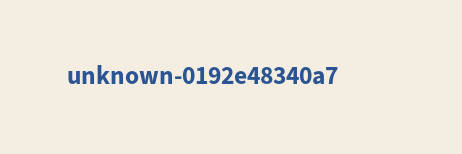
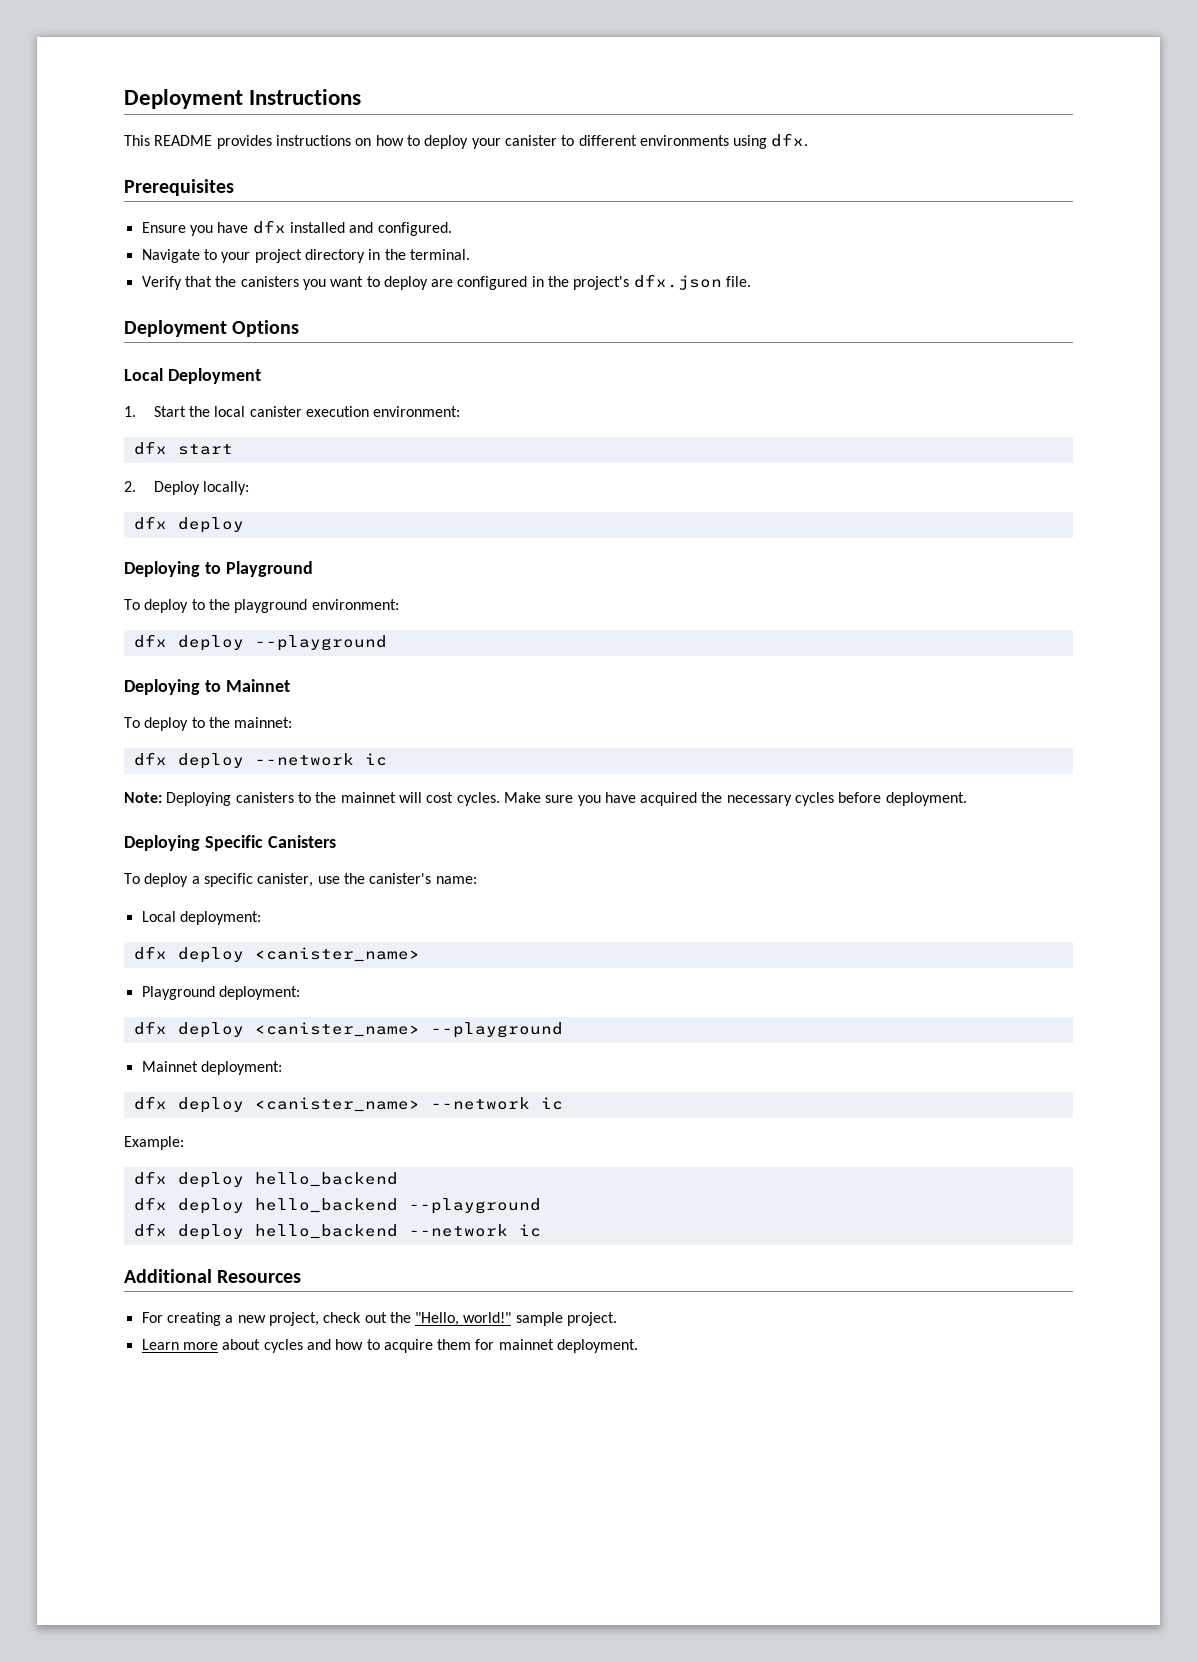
- unknown-0192e48340a7
+ Deployment Instructions
+ This README provides instructions on how to deploy your canister to different environments using dfx.
+ Prerequisites
+ Ensure you have dfx installed and configured.
+ Navigate to your project directory in the terminal.
+ Verify that the canisters you want to deploy are configured in the project's dfx.json file.
+ Deployment Options
+ Local Deployment
+ 1. Start the local canister execution environment:
+ dfx start
+ 2. Deploy locally:
+ dfx deploy
+ Deploying to Playground
+ To deploy to the playground environment:
+ dfx deploy --playground
+ Deploying to Mainnet
+ To deploy to the mainnet:
+ dfx deploy --network ic
+ Note: Deploying canisters to the mainnet will cost cycles. Make sure you have acquired the necessary cycles before deployment.
+ Deploying Specific Canisters
+ To deploy a specific canister, use the canister's name:
+ Local deployment:
+ dfx deploy <canister_name>
+ Playground deployment:
+ dfx deploy <canister_name> --playground
+ Mainnet deployment:
+ dfx deploy <canister_name> --network ic
+ Example:
+ dfx deploy hello_backend
+ dfx deploy hello_backend --playground
+ dfx deploy hello_backend --network ic
+ Additional Resources
+ For creating a new project, check out the "Hello, world!" sample project.
+ Learn more about cycles and how to acquire them for mainnet deployment.

